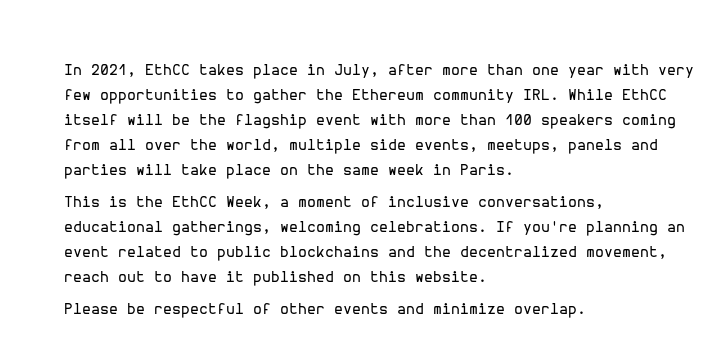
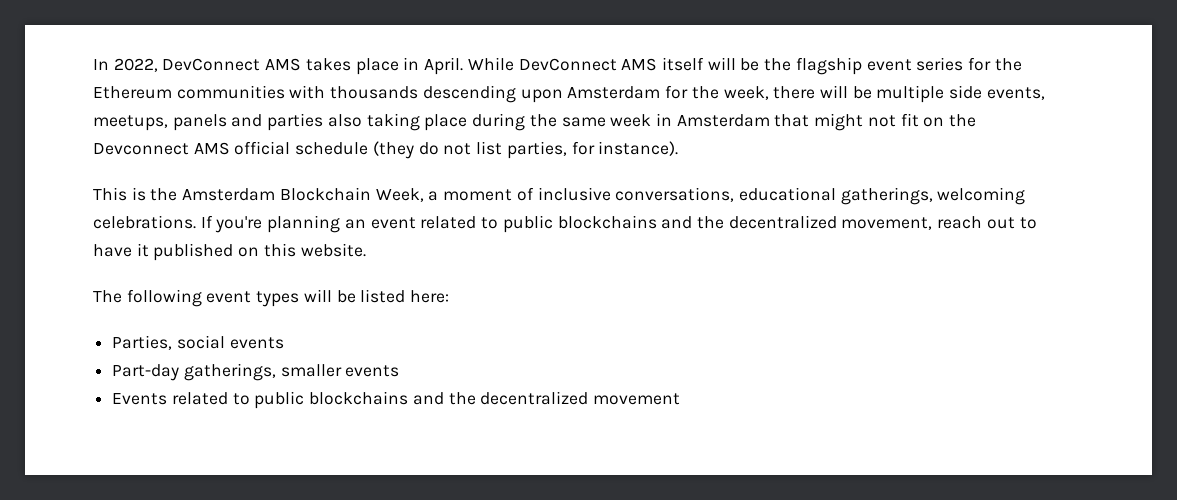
- In 2021, EthCC takes place in July, after more than one year with very few opportunities to gather the Ethereum community IRL. While EthCC itself will be the flagship event with more than 100 speakers coming from all over the world, multiple side events, meetups, panels and parties will take place on the same week in Paris.
+ In 2022, DevConnect AMS takes place in April. While DevConnect AMS itself will be the flagship event series for the Ethereum communities with thousands descending upon Amsterdam for the week, there will be multiple side events, meetups, panels and parties also taking place during the same week in Amsterdam that might not fit on the Devconnect AMS official schedule (they do not list parties, for instance).
- This is the EthCC Week, a moment of inclusive conversations, educational gatherings, welcoming celebrations.
+ This is the Amsterdam Blockchain Week, a moment of inclusive conversations, educational gatherings, welcoming celebrations.
- Please be respectful of other events and minimize overlap.
+ The following event types will be listed here:
+ Parties, social events
+ Part-day gatherings, smaller events
+ Events related to public blockchains and the decentralized movement

